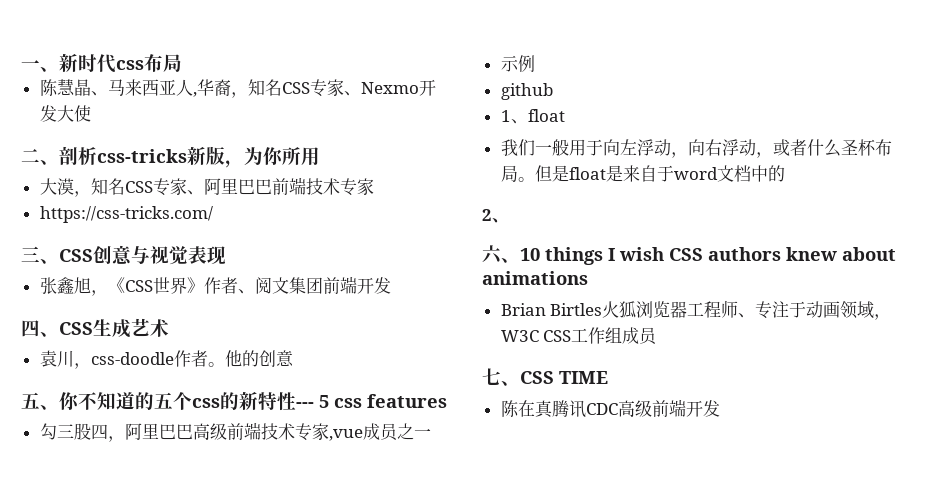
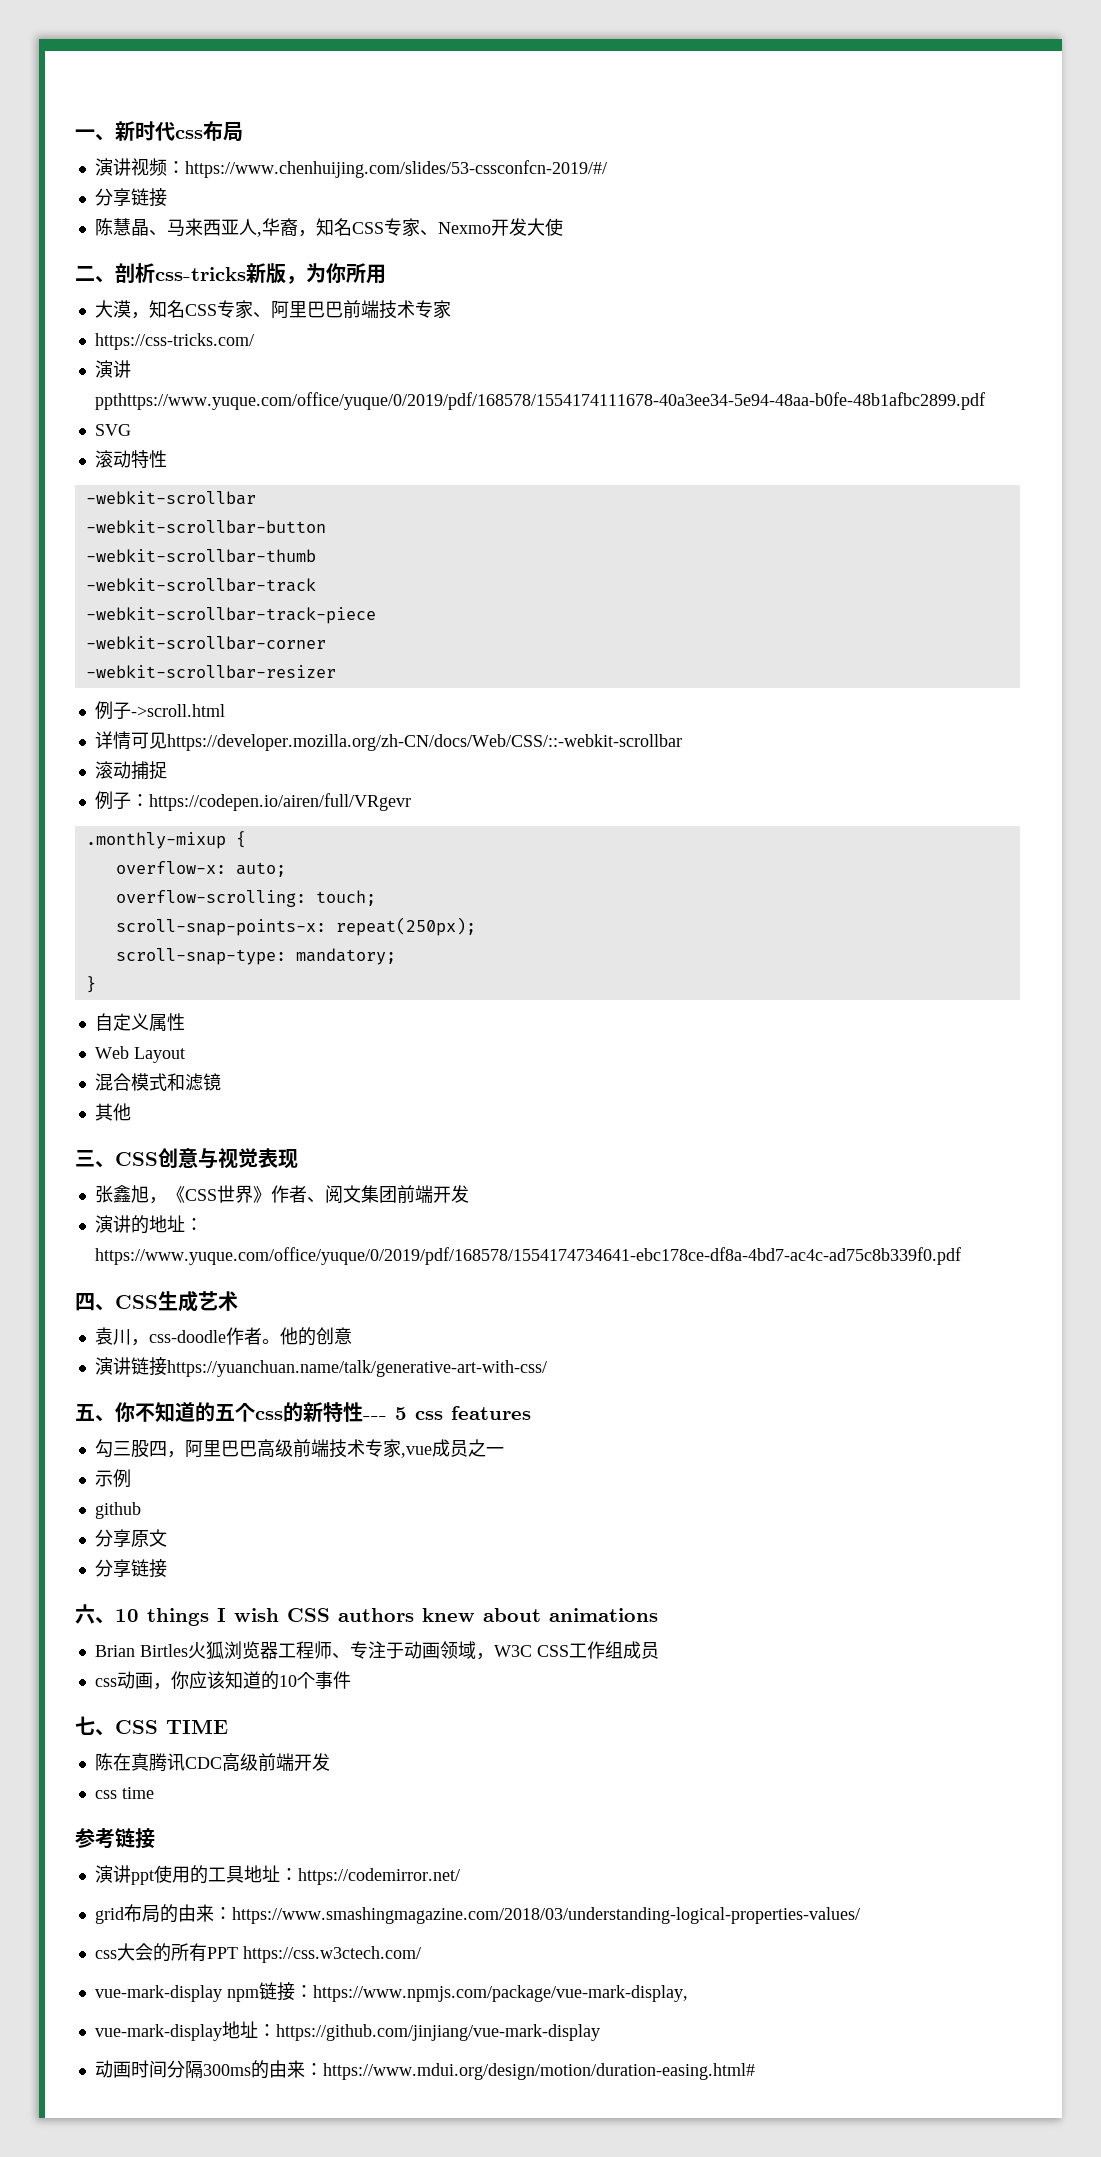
+ 演讲视频：https://www.chenhuijing.com/slides/53-cssconfcn-2019/#/
+ 分享链接
+ 演讲ppthttps://www.yuque.com/office/yuque/0/2019/pdf/168578/1554174111678-40a3ee34-5e94-48aa-b0fe-48b1afbc2899.pdf
+ SVG
+ 滚动特性
+ -webkit-scrollbar
+ -webkit-scrollbar-button
+ -webkit-scrollbar-thumb
+ -webkit-scrollbar-track
+ -webkit-scrollbar-track-piece
+ -webkit-scrollbar-corner
+ -webkit-scrollbar-resizer
+ 例子->scroll.html
+ 详情可见https://developer.mozilla.org/zh-CN/docs/Web/CSS/::-webkit-scrollbar
+ 滚动捕捉
+ 例子：https://codepen.io/airen/full/VRgevr
+ .monthly-mixup {
+ overflow-x: auto;
+ overflow-scrolling: touch;
+ scroll-snap-points-x: repeat(250px);
+ scroll-snap-type: mandatory;
+ }
+ 自定义属性
+ Web Layout
+ 混合模式和滤镜
+ 其他
+ 演讲的地址：https://www.yuque.com/office/yuque/0/2019/pdf/168578/1554174734641-ebc178ce-df8a-4bd7-ac4c-ad75c8b339f0.pdf
+ 演讲链接https://yuanchuan.name/talk/generative-art-with-css/
- 1、float
- 我们一般用于向左浮动，向右浮动，或者什么圣杯布局。但是float是来自于word文档中的
- 2、
+ 分享原文
+ 分享链接
+ css动画，你应该知道的10个事件
+ css time
+ 参考链接
+ 演讲ppt使用的工具地址：https://codemirror.net/
+ grid布局的由来：https://www.smashingmagazine.com/2018/03/understanding-logical-properties-values/
+ css大会的所有PPT https://css.w3ctech.com/
+ vue-mark-display npm链接：https://www.npmjs.com/package/vue-mark-display,
+ vue-mark-display地址：https://github.com/jinjiang/vue-mark-display
+ 动画时间分隔300ms的由来：https://www.mdui.org/design/motion/duration-easing.html#

